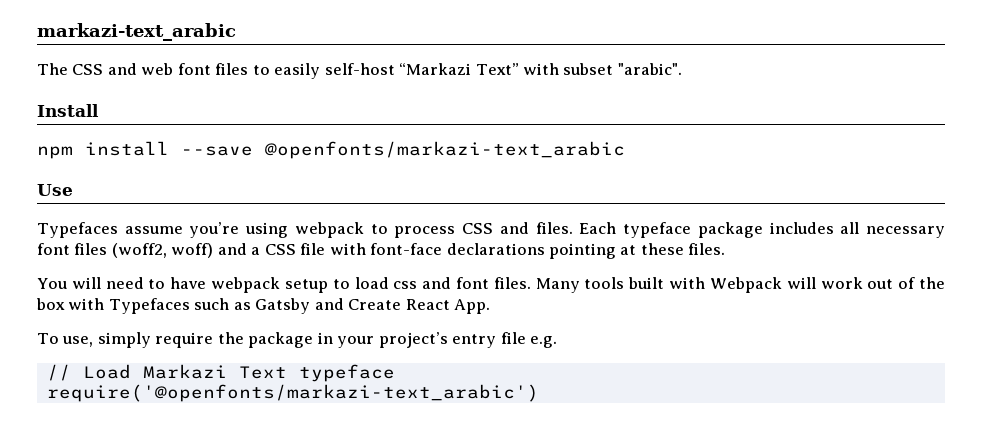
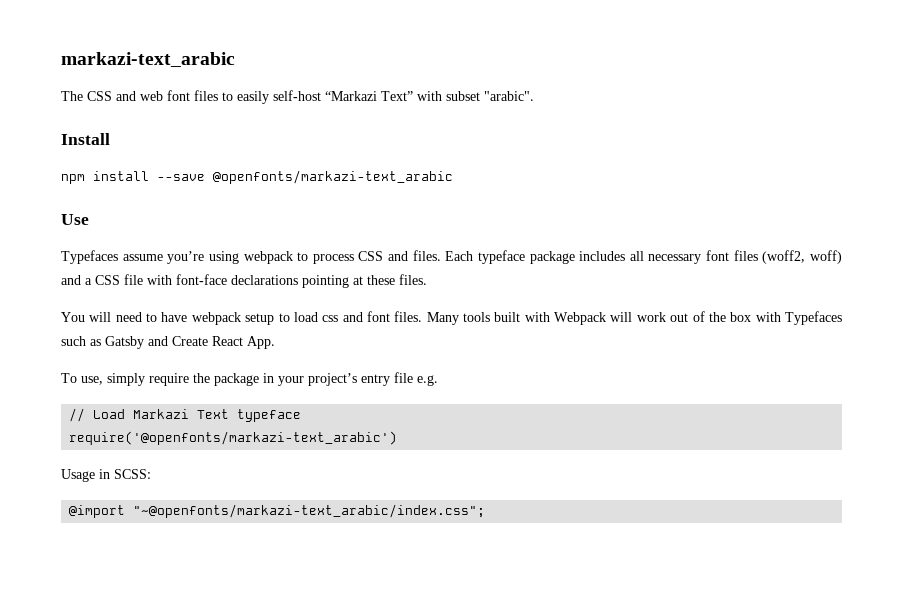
+ Usage in SCSS:
+ @import "~@openfonts/markazi-text_arabic/index.css";

